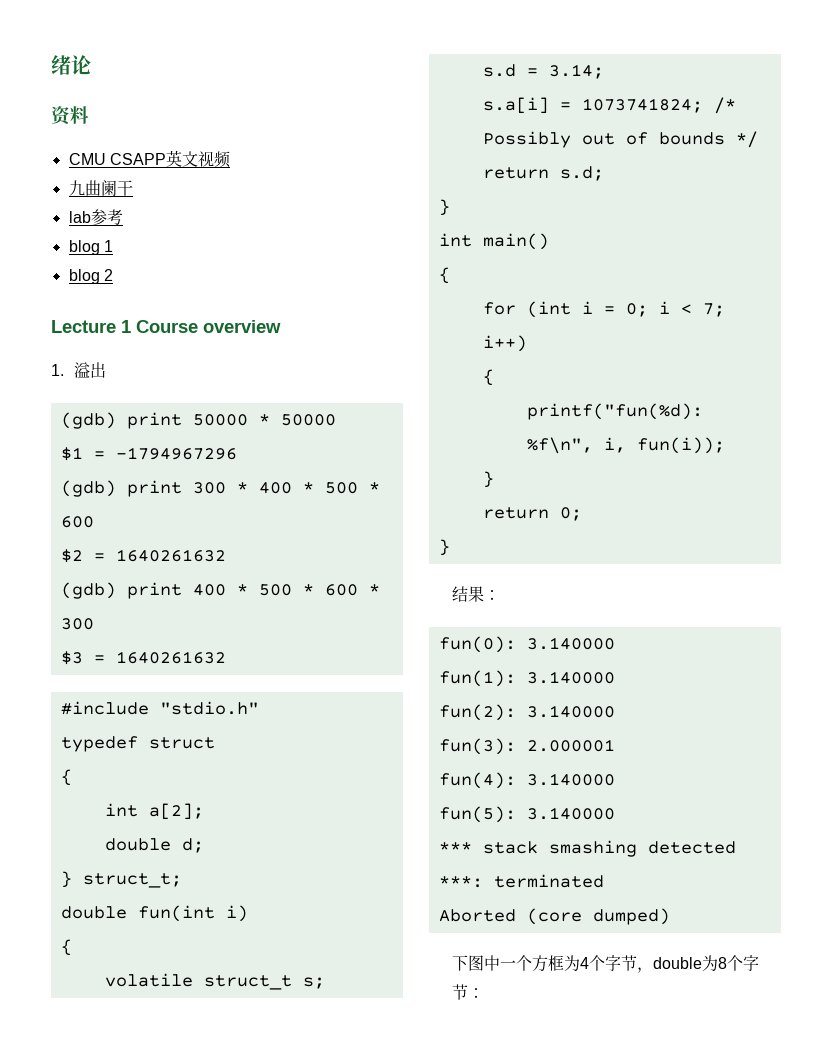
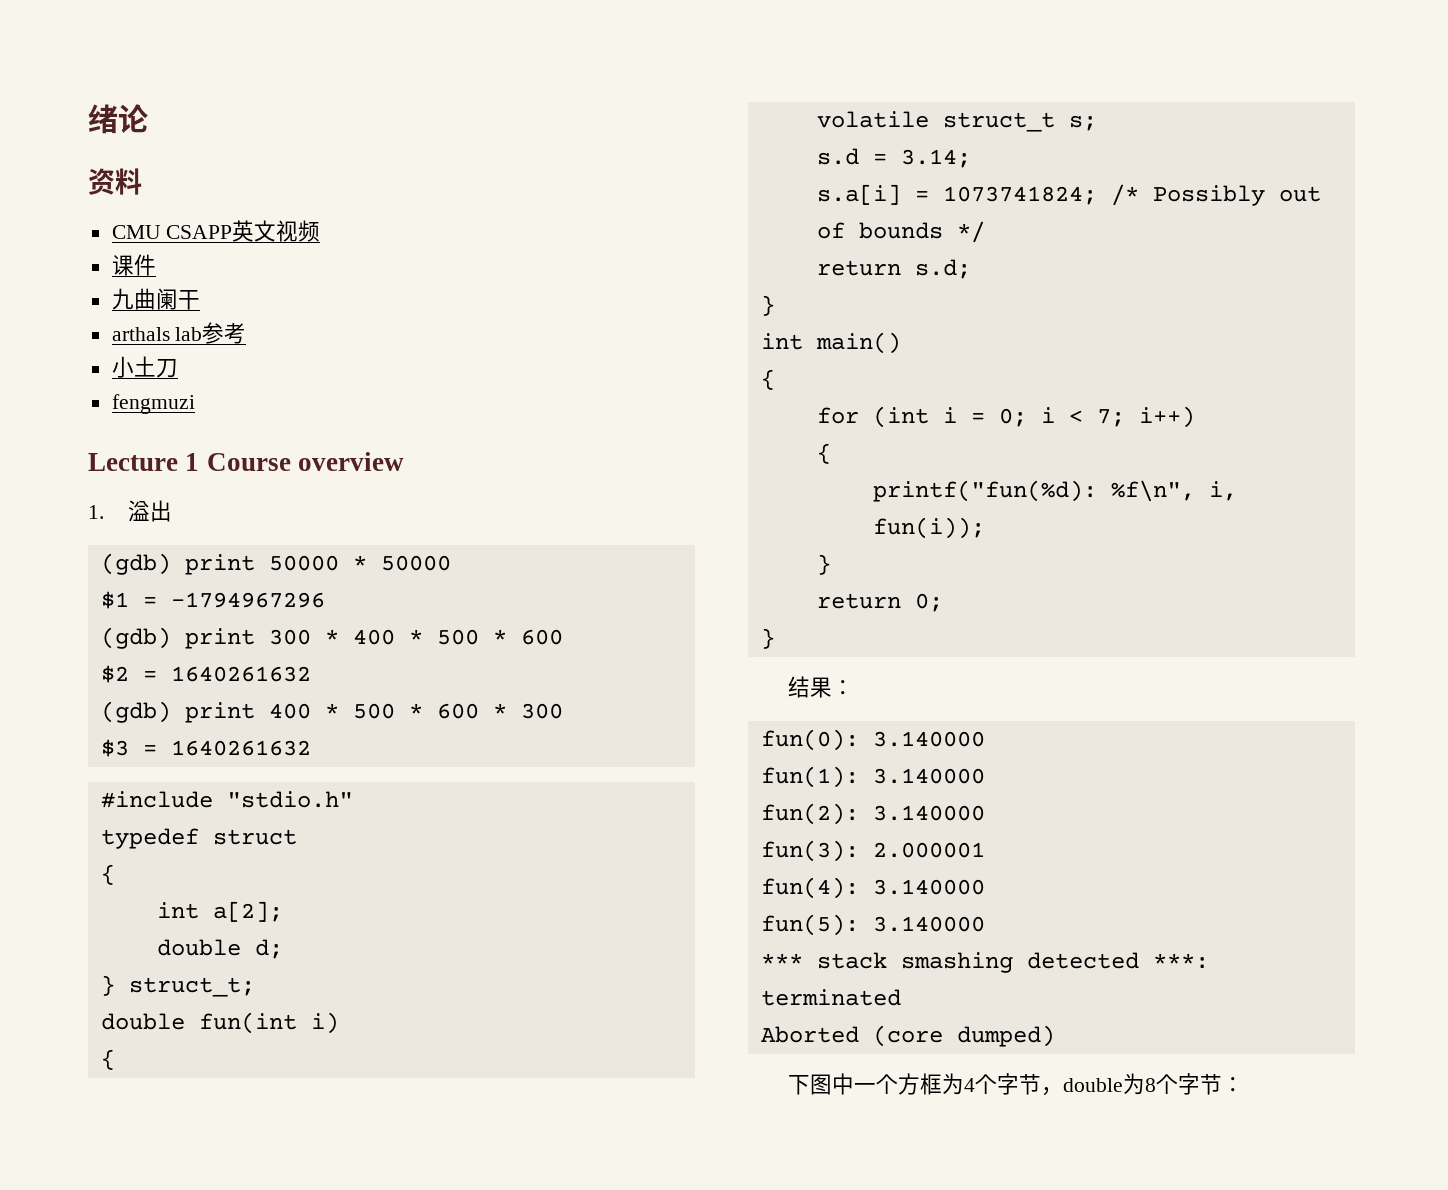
+ 课件
- lab参考
+ arthals lab参考
- blog 1
- blog 2
+ 小土刀
+ fengmuzi

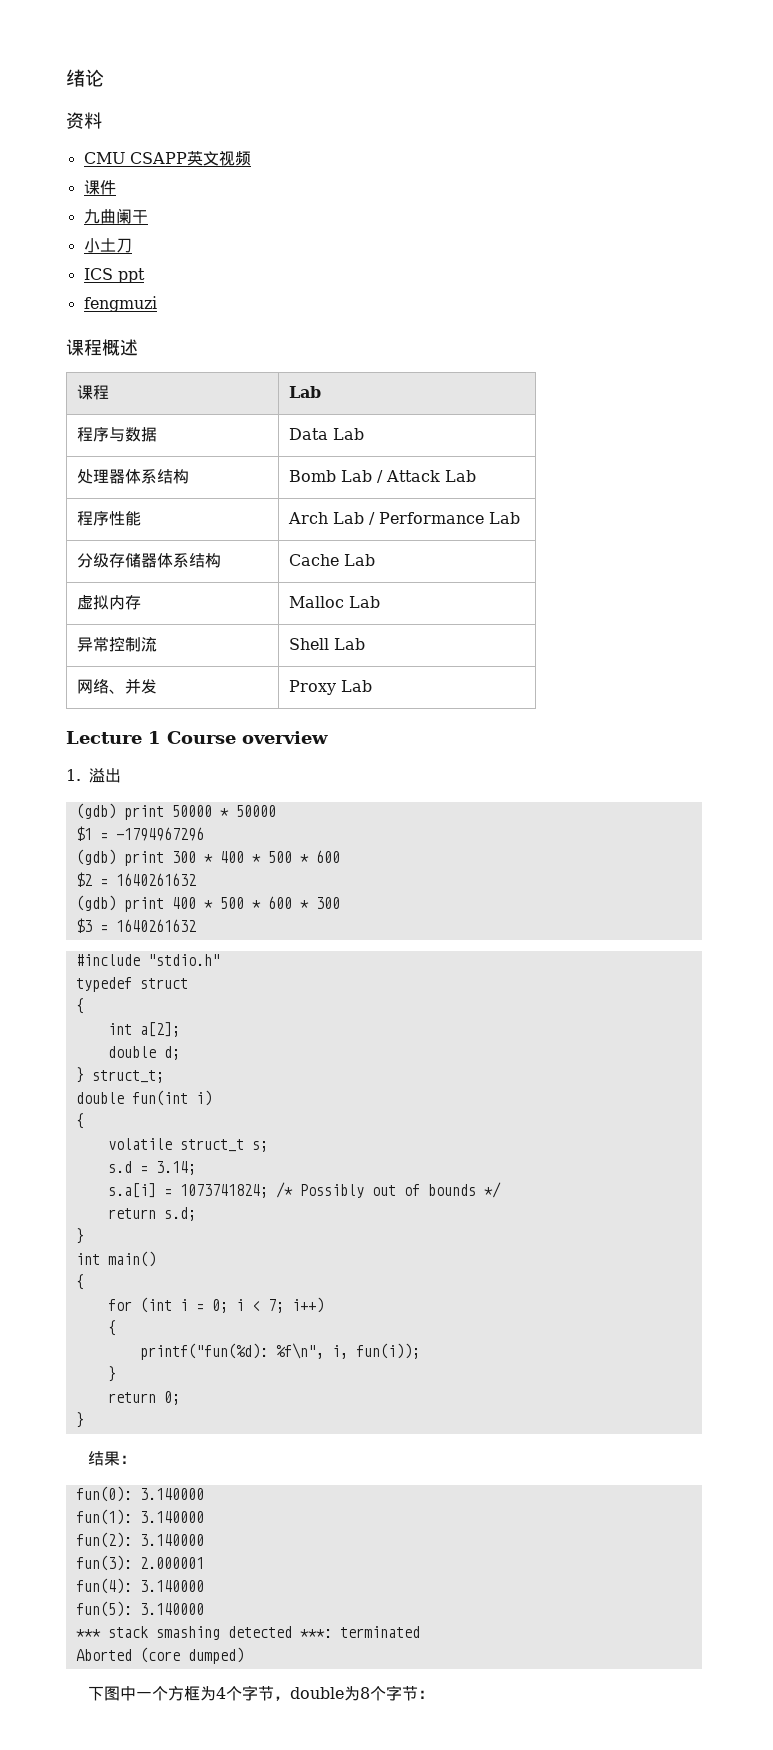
- arthals lab参考
+ ICS ppt
+ 课程概述
+ 课程 | Lab
+ 程序与数据 | Data Lab
+ 处理器体系结构 | Bomb Lab / Attack Lab
+ 程序性能 | Arch Lab / Performance Lab
+ 分级存储器体系结构 | Cache Lab
+ 虚拟内存 | Malloc Lab
+ 异常控制流 | Shell Lab
+ 网络、并发 | Proxy Lab

